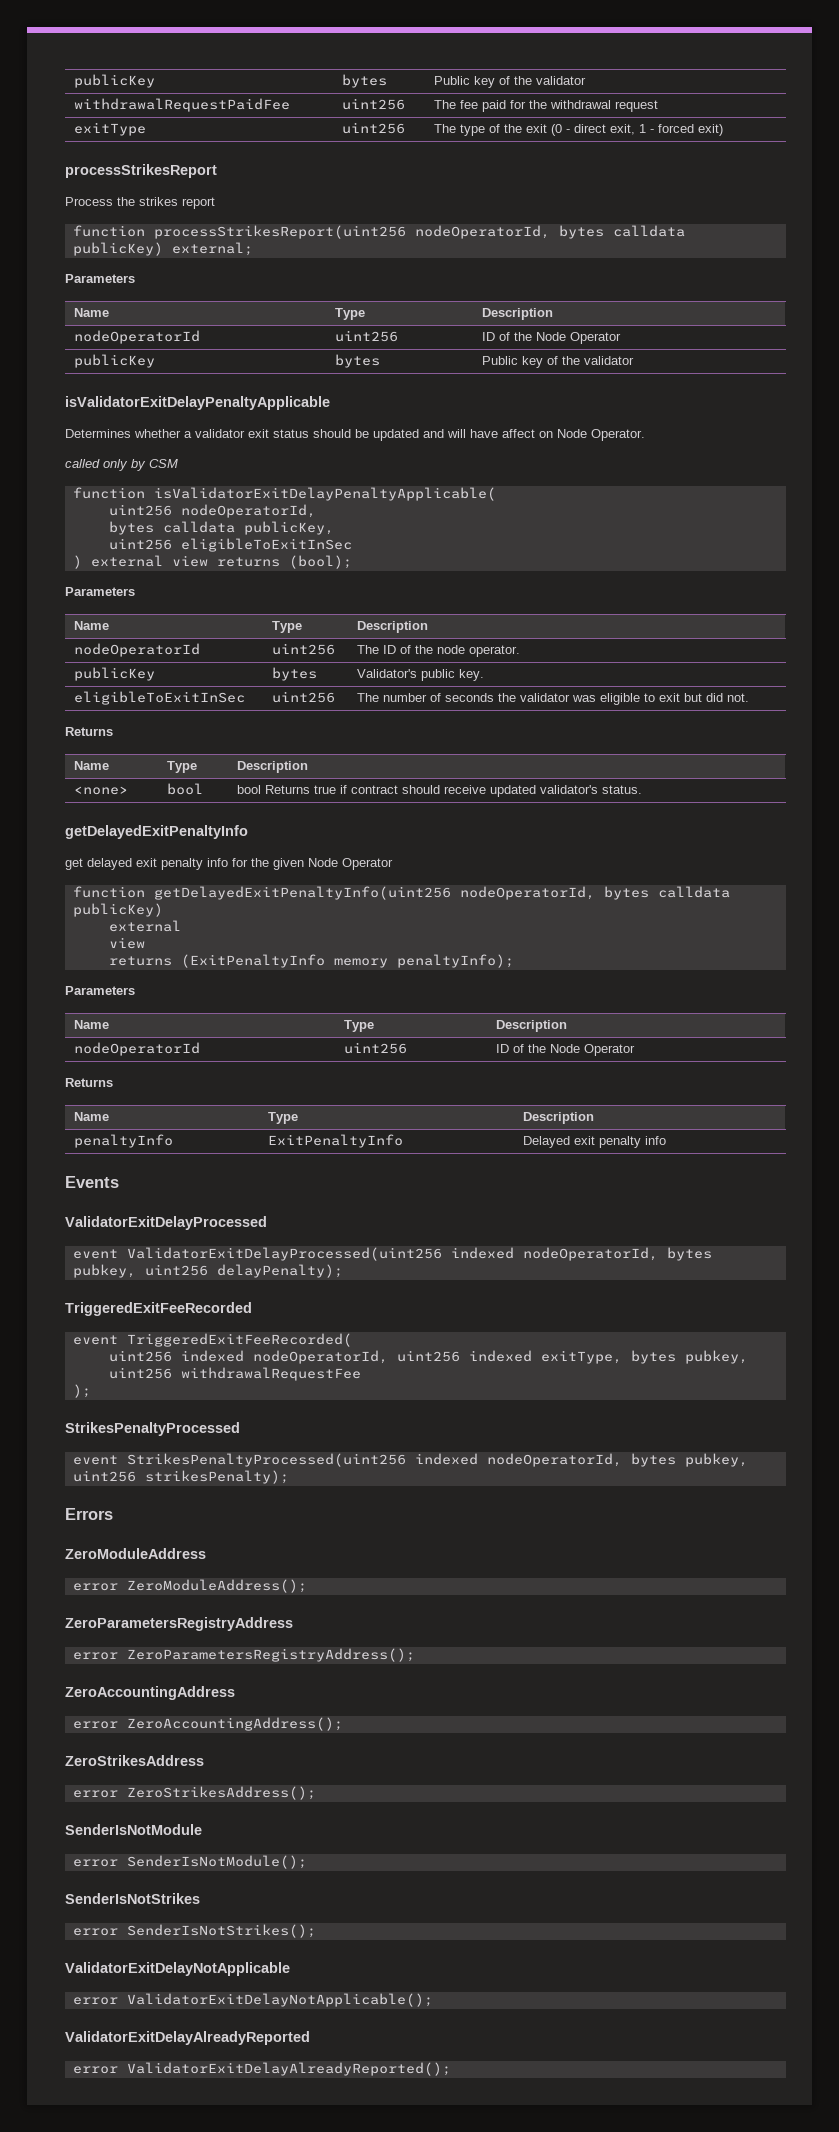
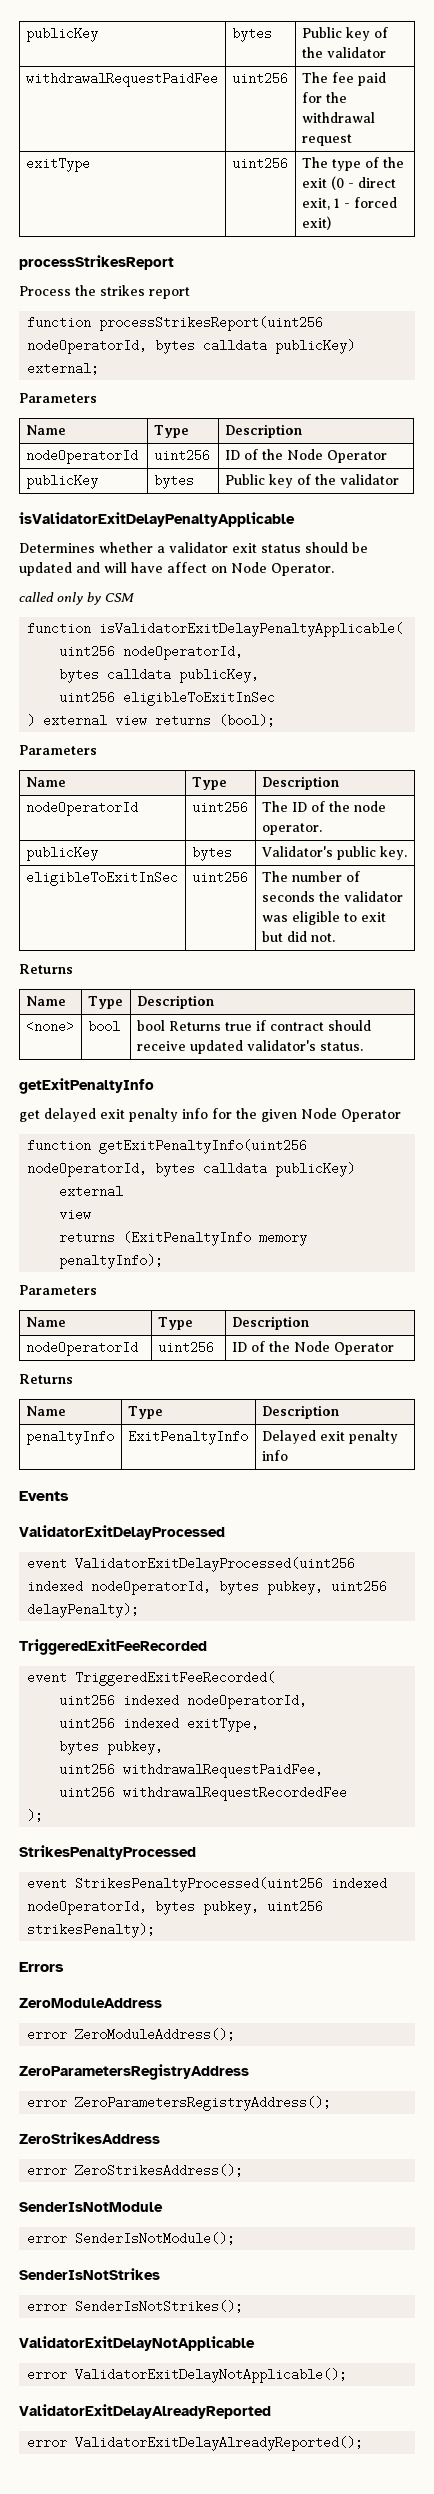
- getDelayedExitPenaltyInfo
+ getExitPenaltyInfo
- function getDelayedExitPenaltyInfo(uint256 nodeOperatorId, bytes calldata publicKey)
+ function getExitPenaltyInfo(uint256 nodeOperatorId, bytes calldata publicKey)
- uint256 indexed nodeOperatorId, uint256 indexed exitType, bytes pubkey, uint256 withdrawalRequestFee
+ uint256 indexed nodeOperatorId,
+ uint256 indexed exitType,
+ bytes pubkey,
+ uint256 withdrawalRequestPaidFee,
+ uint256 withdrawalRequestRecordedFee
- ZeroAccountingAddress
- error ZeroAccountingAddress();

